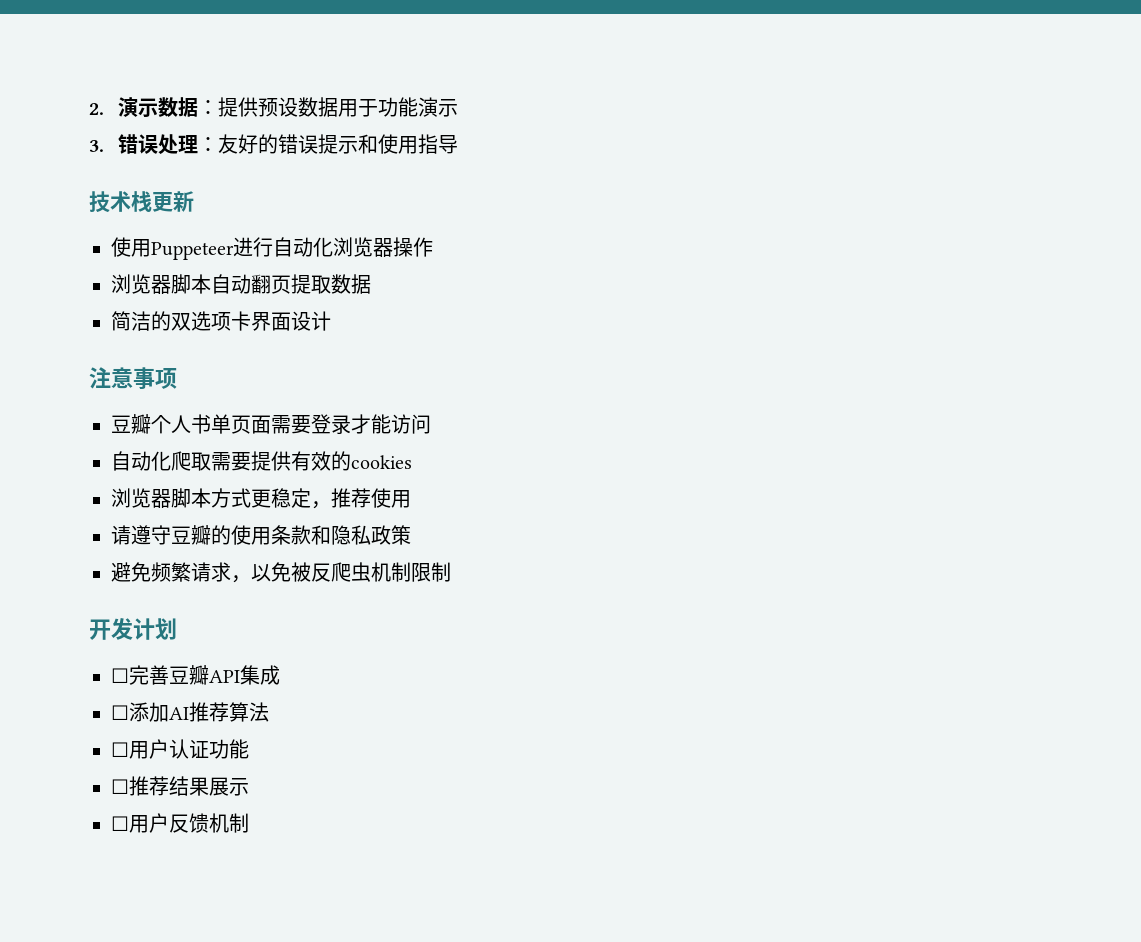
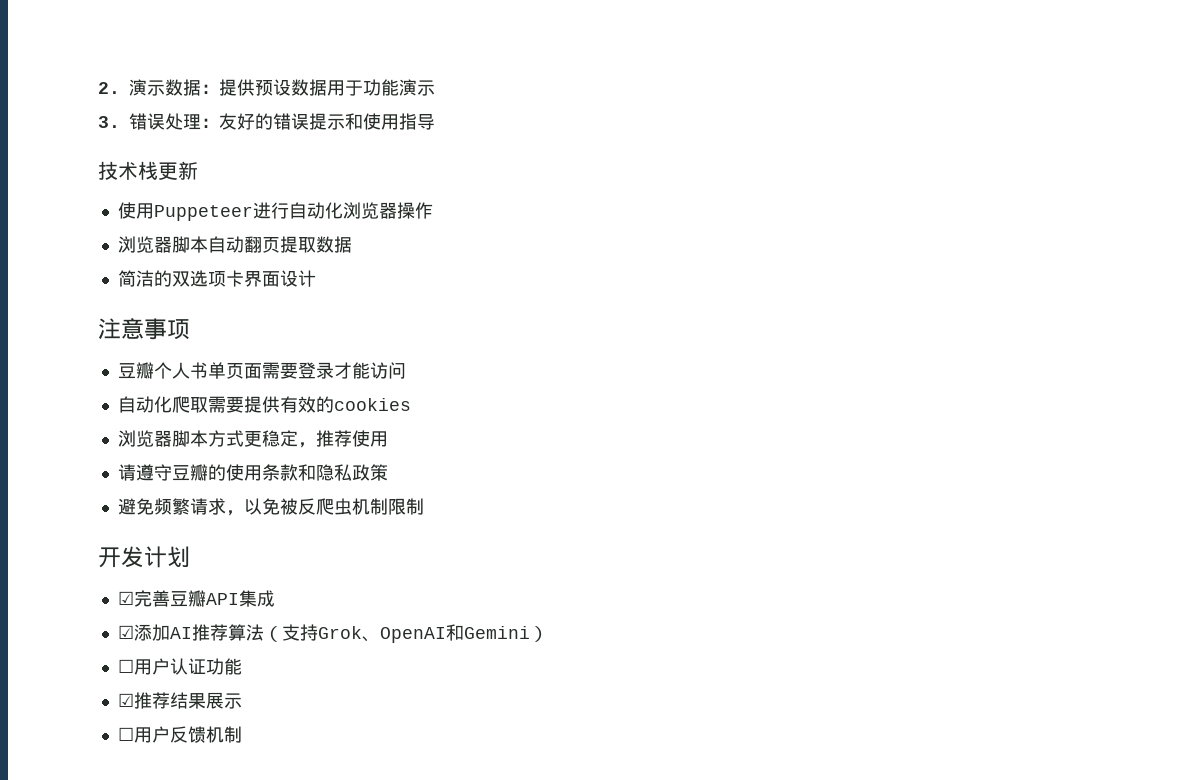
- ☐完善豆瓣API集成
+ ☑完善豆瓣API集成
- ☐添加AI推荐算法
+ ☑添加AI推荐算法（支持Grok、OpenAI和Gemini）
- ☐推荐结果展示
+ ☑推荐结果展示

